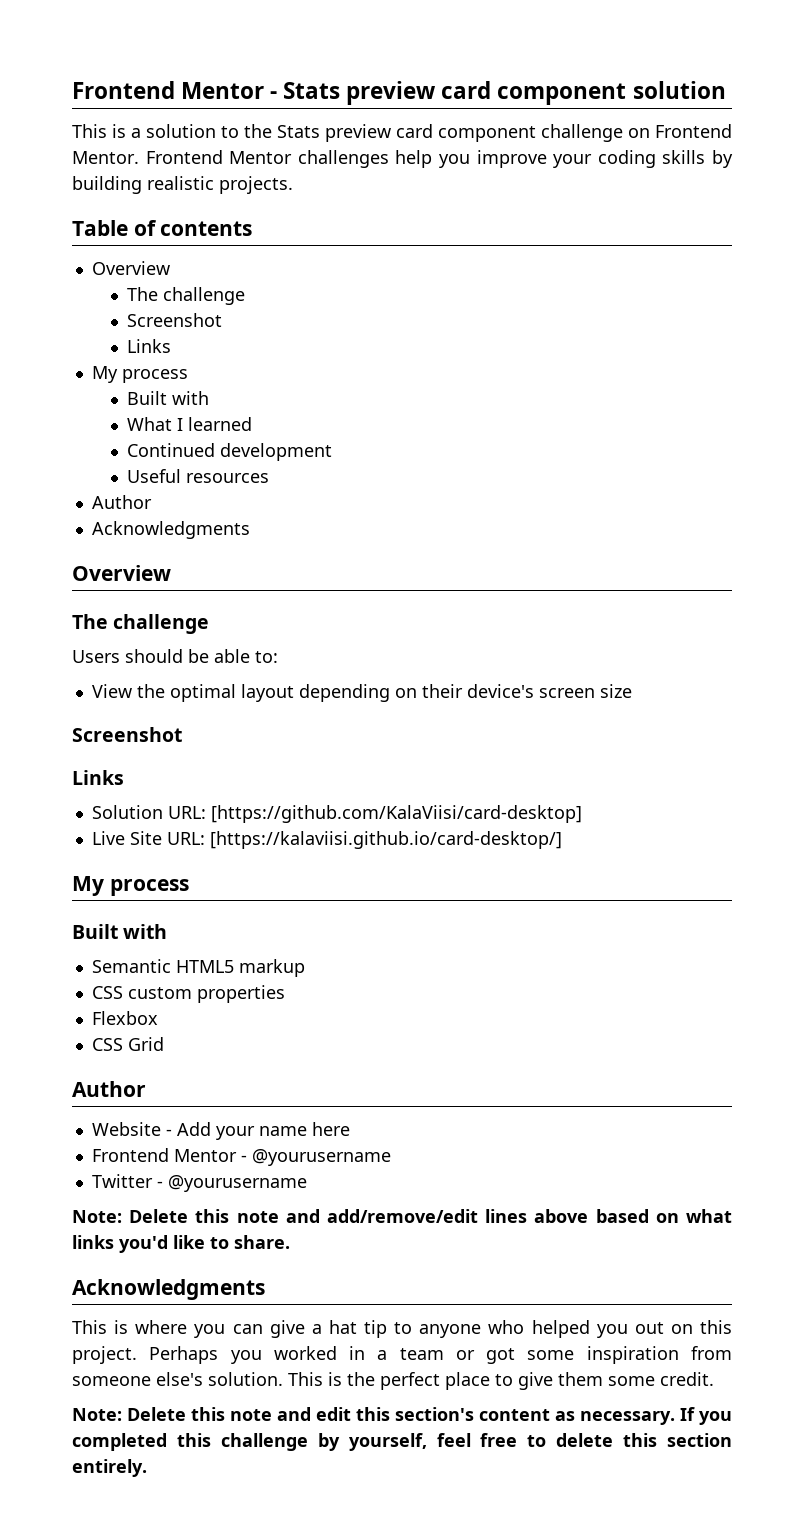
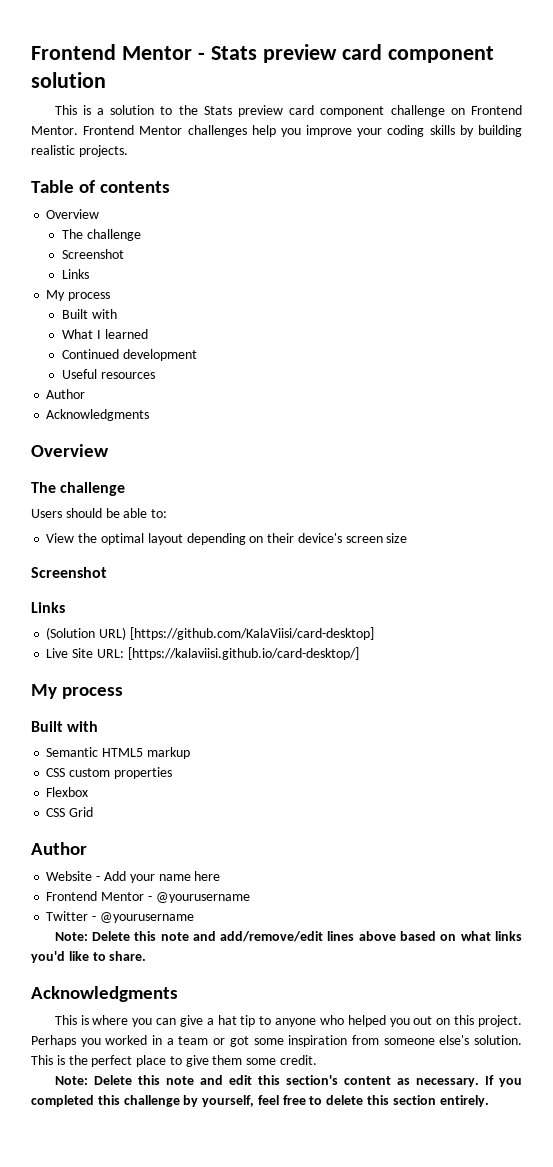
- Solution URL: [https://github.com/KalaViisi/card-desktop]
+ (Solution URL) [https://github.com/KalaViisi/card-desktop]

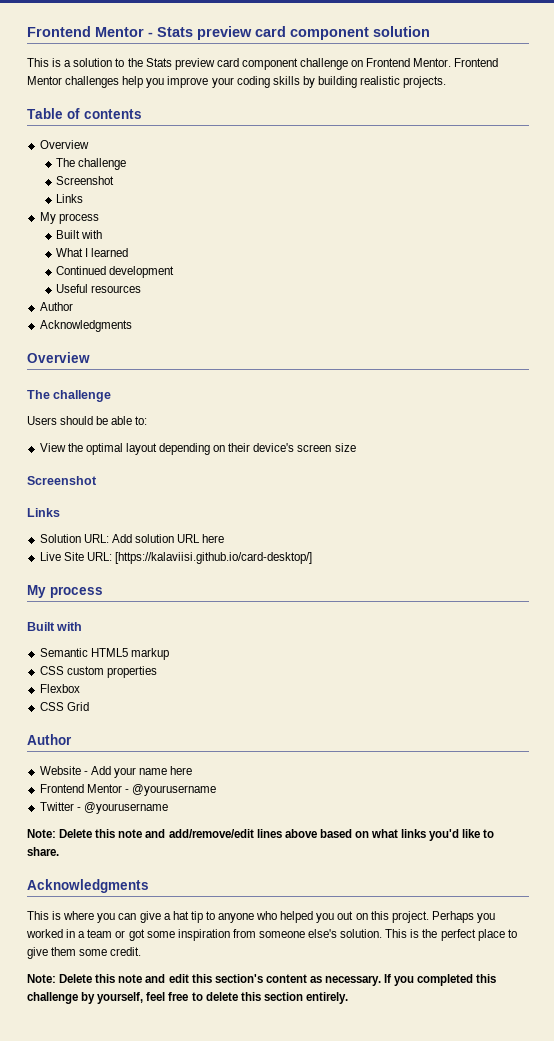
- (Solution URL) [https://github.com/KalaViisi/card-desktop]
+ Solution URL: Add solution URL here

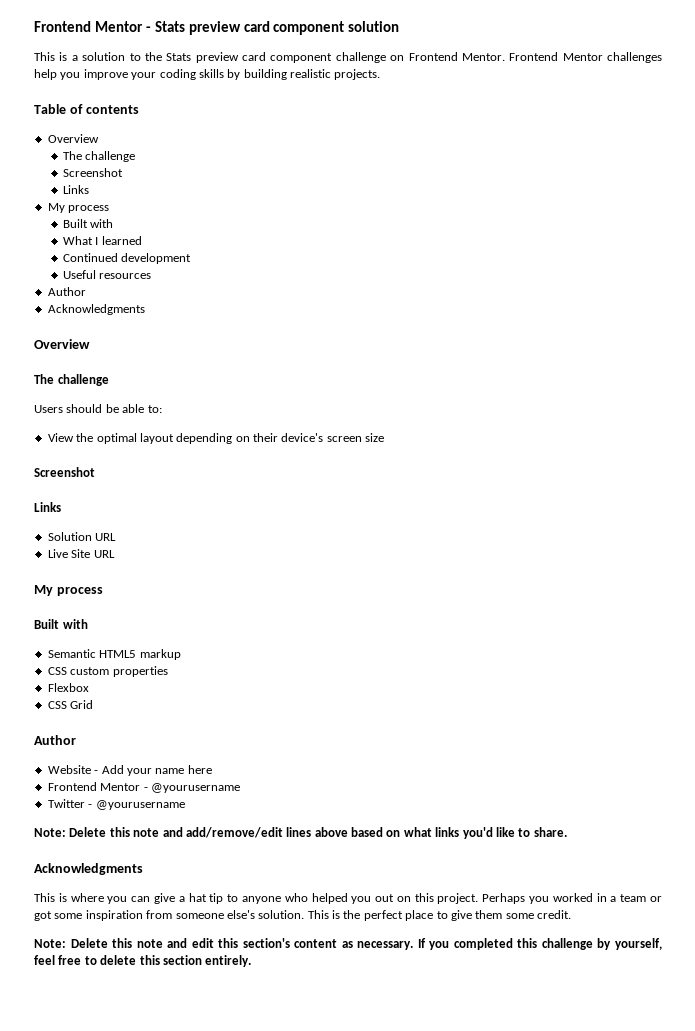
- Solution URL: Add solution URL here
+ Solution URL
- Live Site URL: [https://kalaviisi.github.io/card-desktop/]
+ Live Site URL

